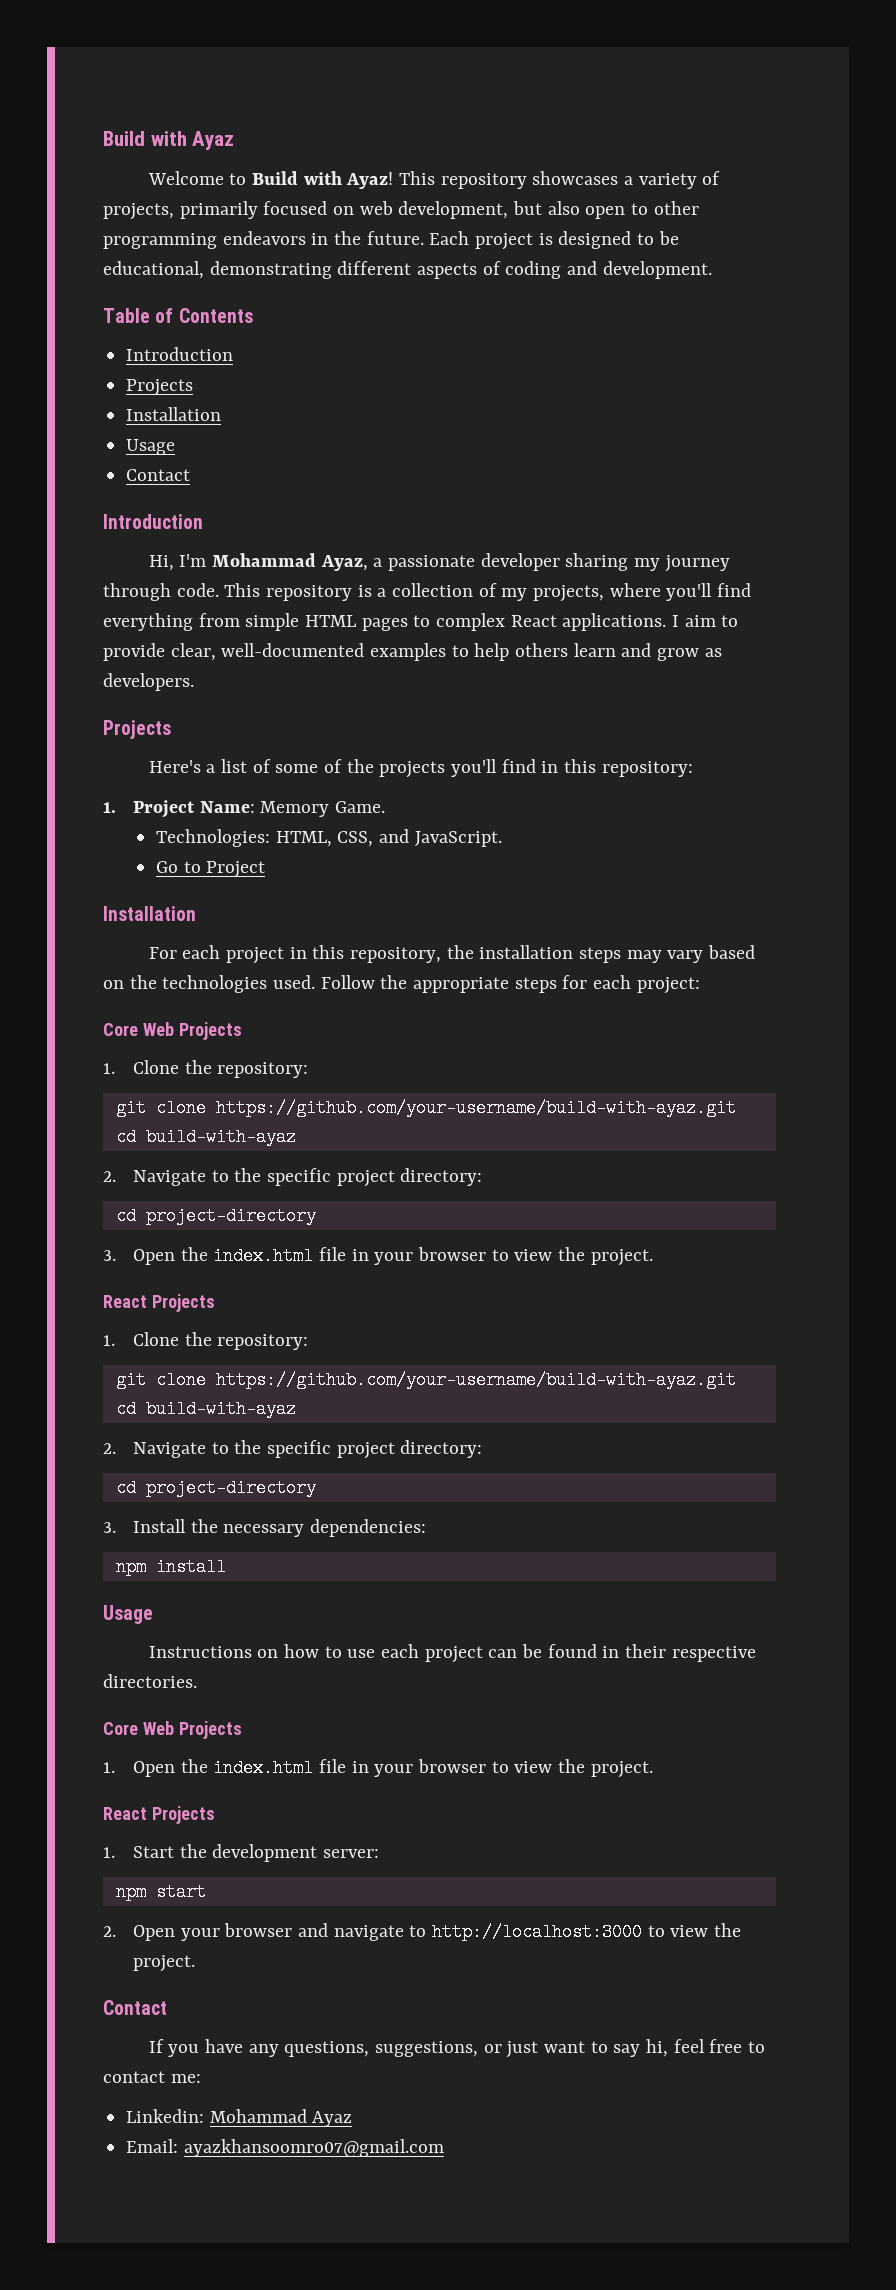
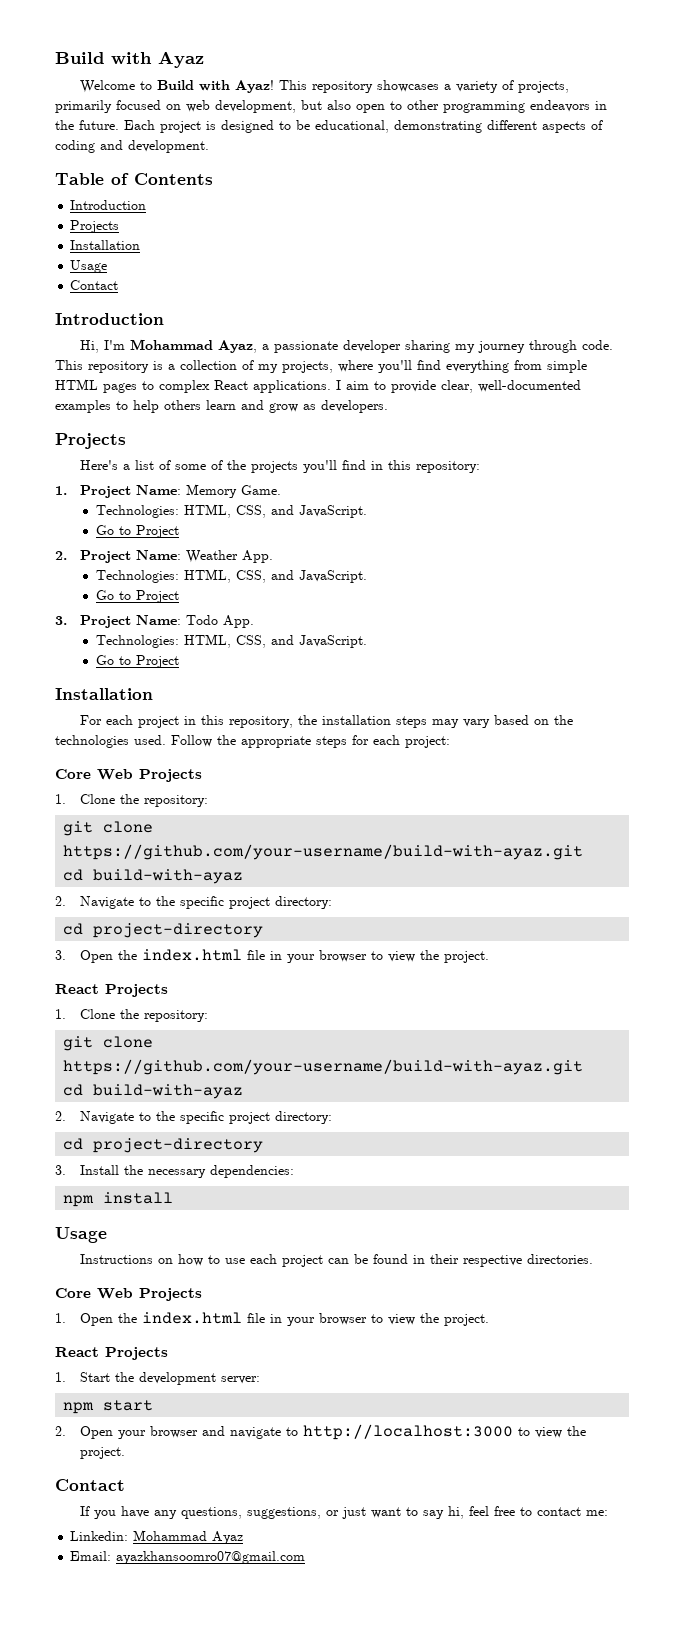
+ 2. Project Name: Weather App.
+ Technologies: HTML, CSS, and JavaScript.
+ Go to Project
+ 3. Project Name: Todo App.
+ Technologies: HTML, CSS, and JavaScript.
+ Go to Project

